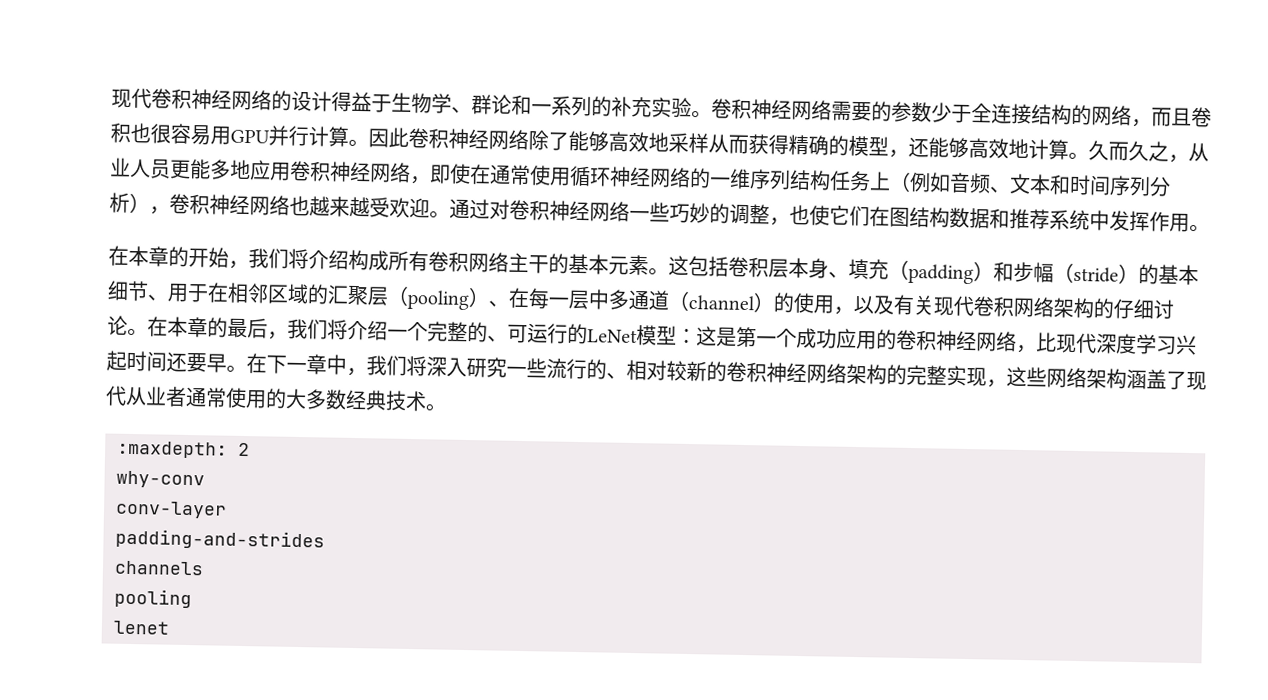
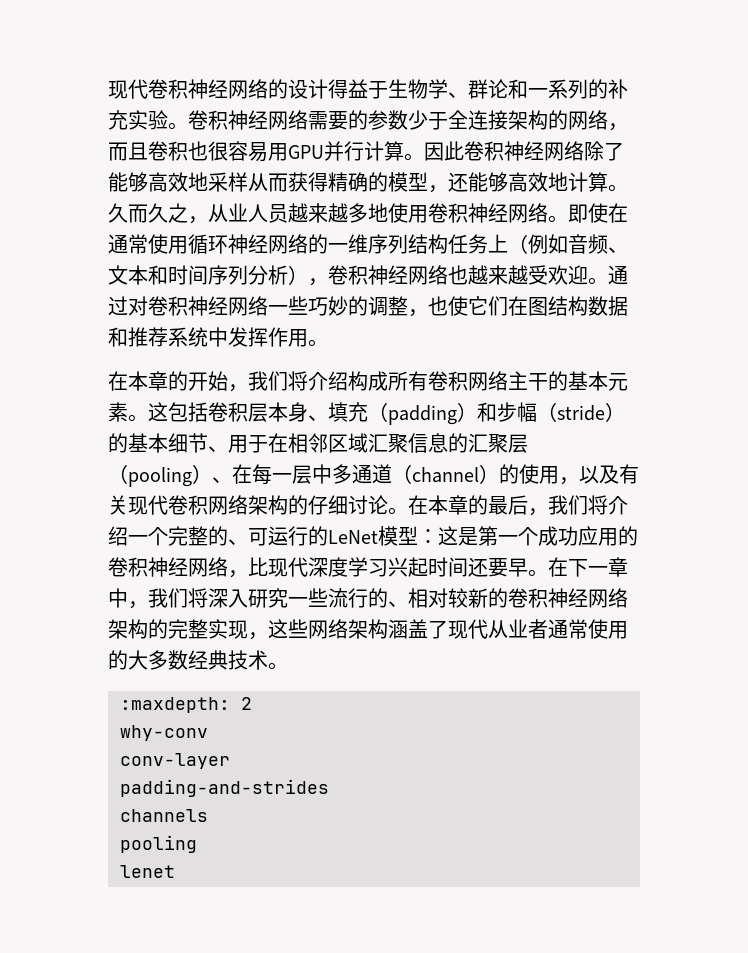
- 卷积神经网络需要的参数少于全连接结构的网络，而且卷积也很容易用GPU并行计算。
+ 卷积神经网络需要的参数少于全连接架构的网络，而且卷积也很容易用GPU并行计算。
- 久而久之，从业人员更能多地应用卷积神经网络，即使在通常使用循环神经网络的一维序列结构任务上（例如音频、文本和时间序列分析），卷积神经网络也越来越受欢迎。
+ 久而久之，从业人员越来越多地使用卷积神经网络。即使在通常使用循环神经网络的一维序列结构任务上（例如音频、文本和时间序列分析），卷积神经网络也越来越受欢迎。
- 这包括卷积层本身、填充（padding）和步幅（stride）的基本细节、用于在相邻区域的汇聚层（pooling）、在每一层中多通道（channel）的使用，以及有关现代卷积网络架构的仔细讨论。
+ 这包括卷积层本身、填充（padding）和步幅（stride）的基本细节、用于在相邻区域汇聚信息的汇聚层（pooling）、在每一层中多通道（channel）的使用，以及有关现代卷积网络架构的仔细讨论。

